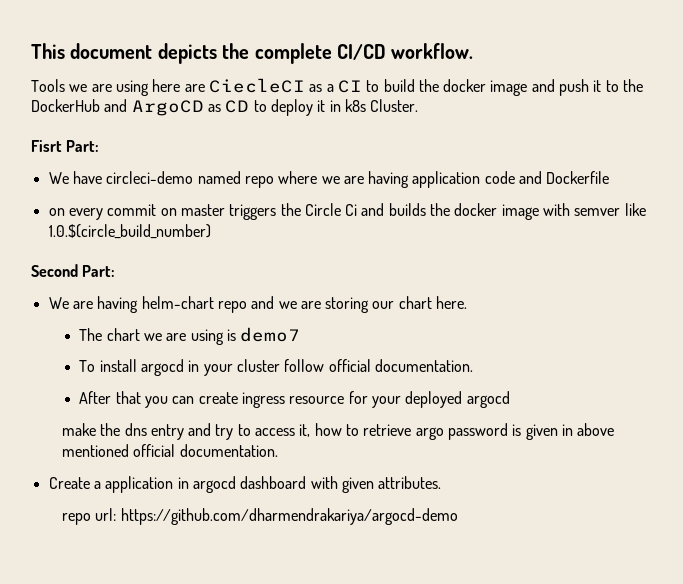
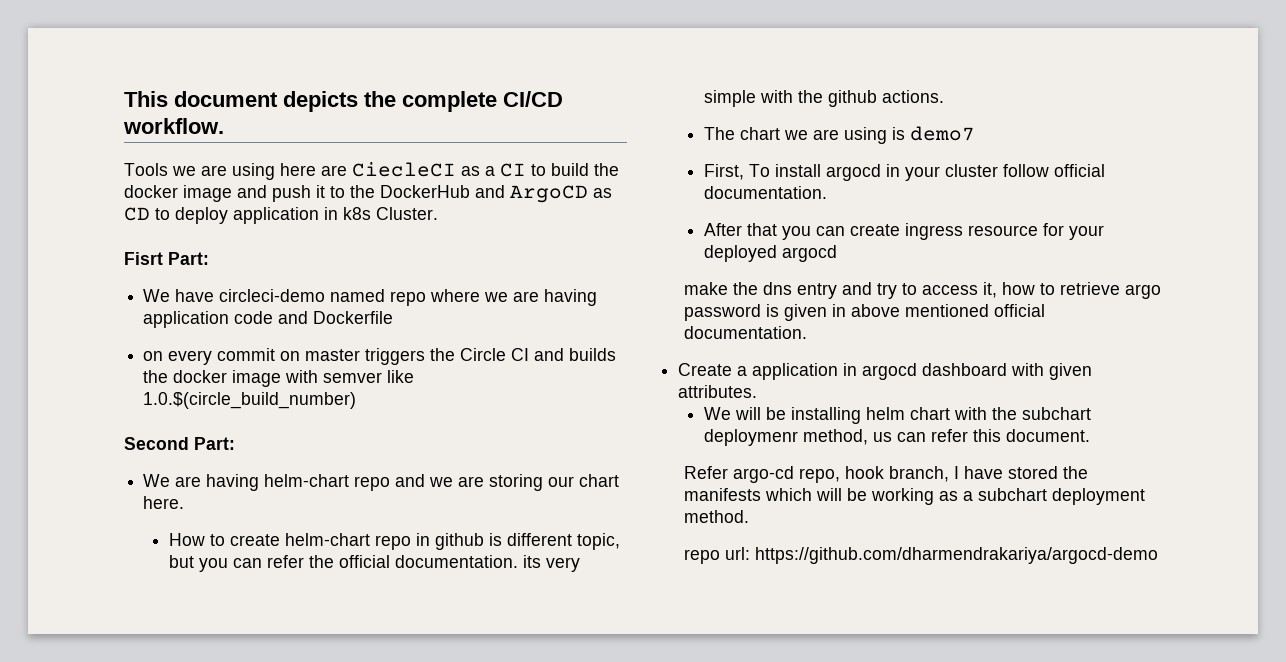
- Tools we are using here are CiecleCI as a CI to build the docker image and push it to the DockerHub and ArgoCD as CD to deploy it in k8s Cluster.
+ Tools we are using here are CiecleCI as a CI to build the docker image and push it to the DockerHub and ArgoCD as CD to deploy application in k8s Cluster.
- on every commit on master triggers the Circle Ci and builds the docker image with semver like 1.0.$(circle_build_number)
+ on every commit on master triggers the Circle CI and builds the docker image with semver like 1.0.$(circle_build_number)
+ How to create helm-chart repo in github is different topic, but you can refer the official documentation. its very simple with the github actions.
- To install argocd in your cluster follow official documentation.
+ First, To install argocd in your cluster follow official documentation.
+ We will be installing helm chart with the subchart deploymenr method, us can refer this document.
+ Refer argo-cd repo, hook branch, I have stored the manifests which will be working as a subchart deployment method.

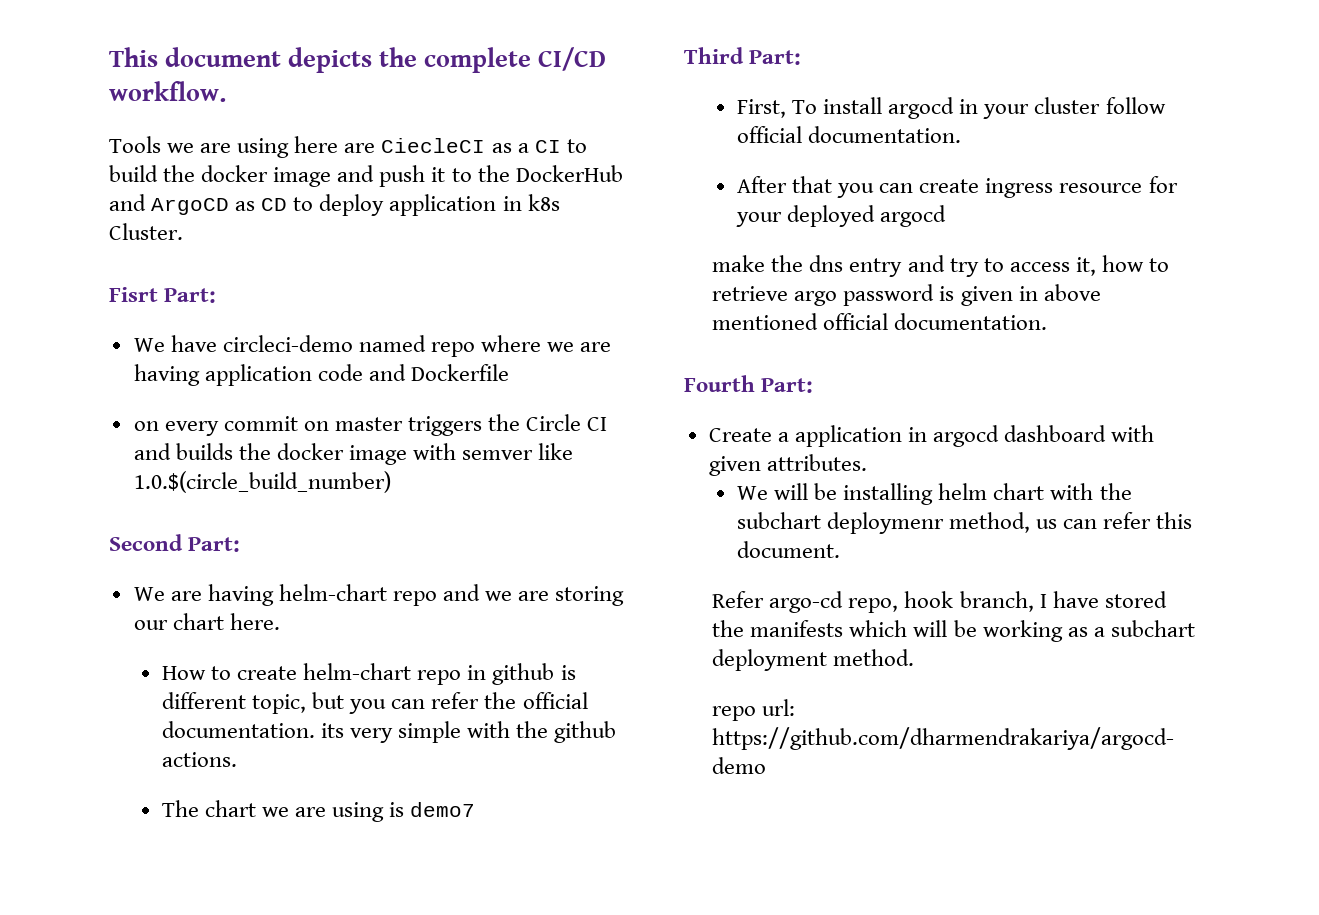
+ Third Part:
+ Fourth Part:

